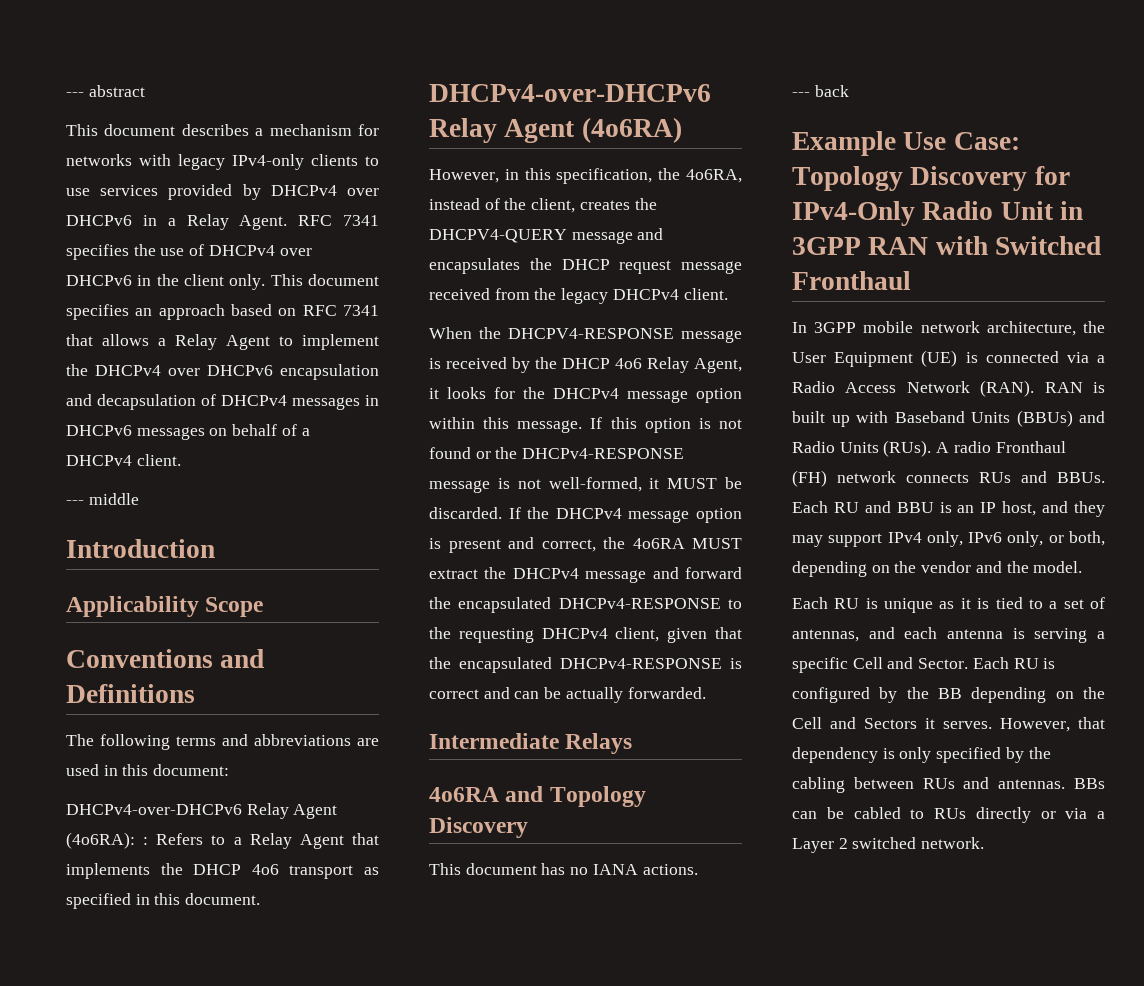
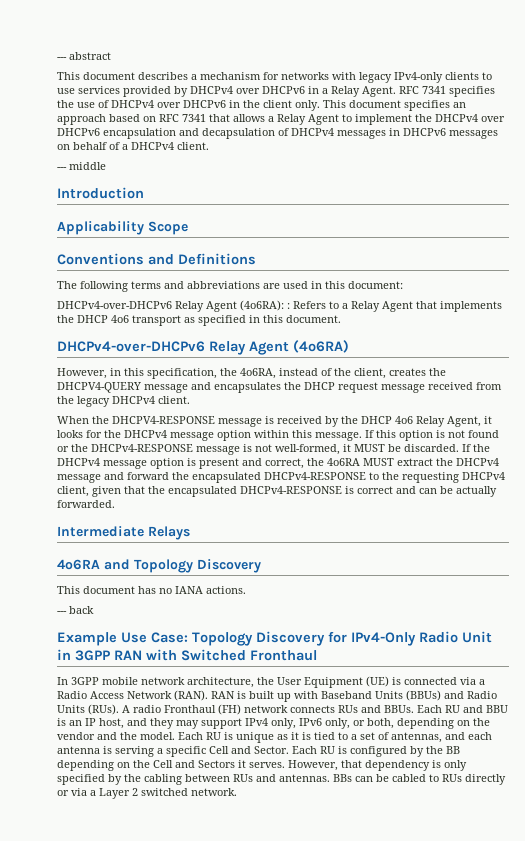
- Each RU and BBU is an IP host, and they may support IPv4 only, IPv6 only, or both, depending on the vendor and the model.
- Each RU is unique as it is tied to a set of antennas, and each antenna is serving a specific Cell and Sector.
+ Each RU and BBU is an IP host, and they may support IPv4 only, IPv6 only, or both, depending on the vendor and the model. Each RU is unique as it is tied to a set of antennas, and each antenna is serving a specific Cell and Sector.

